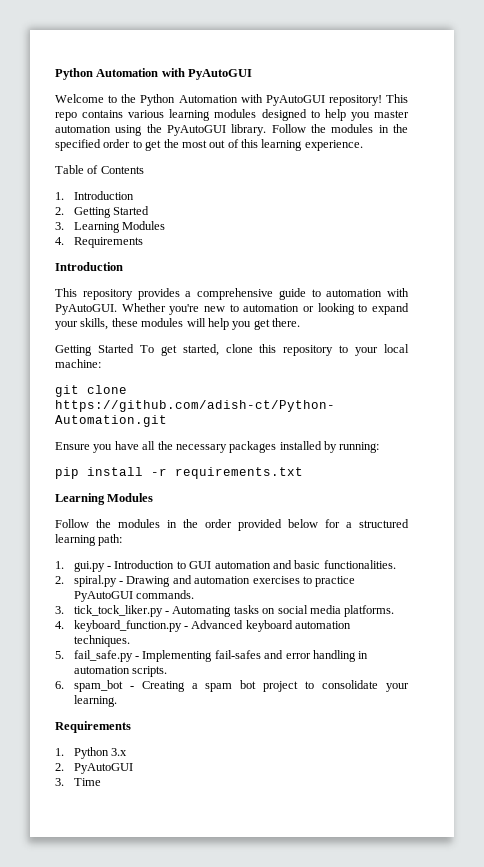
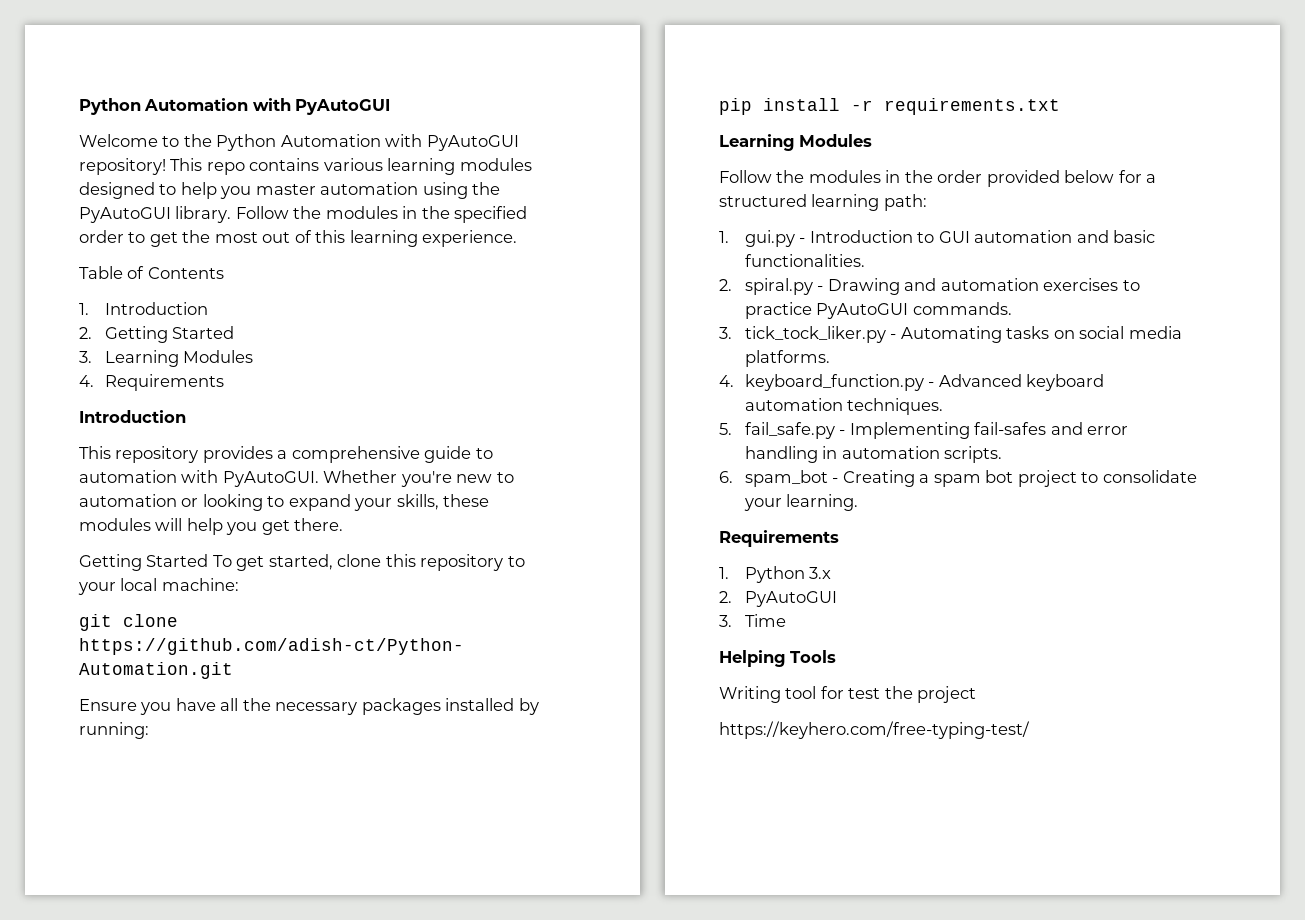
+ Helping Tools
+ Writing tool for test the project
+ https://keyhero.com/free-typing-test/

